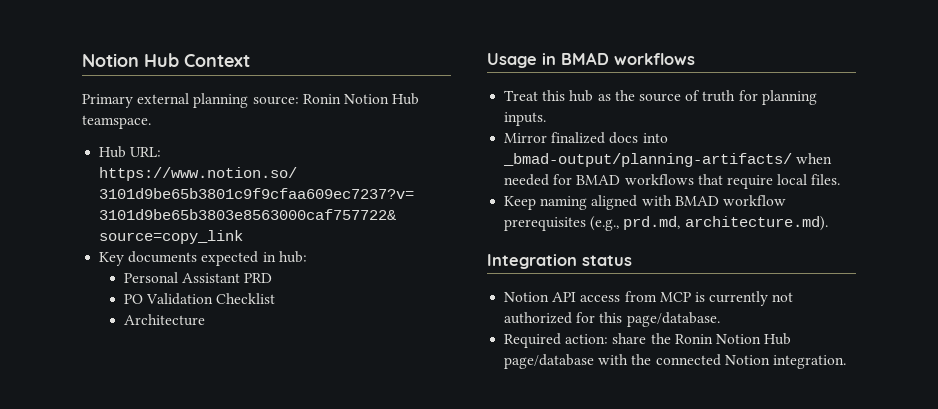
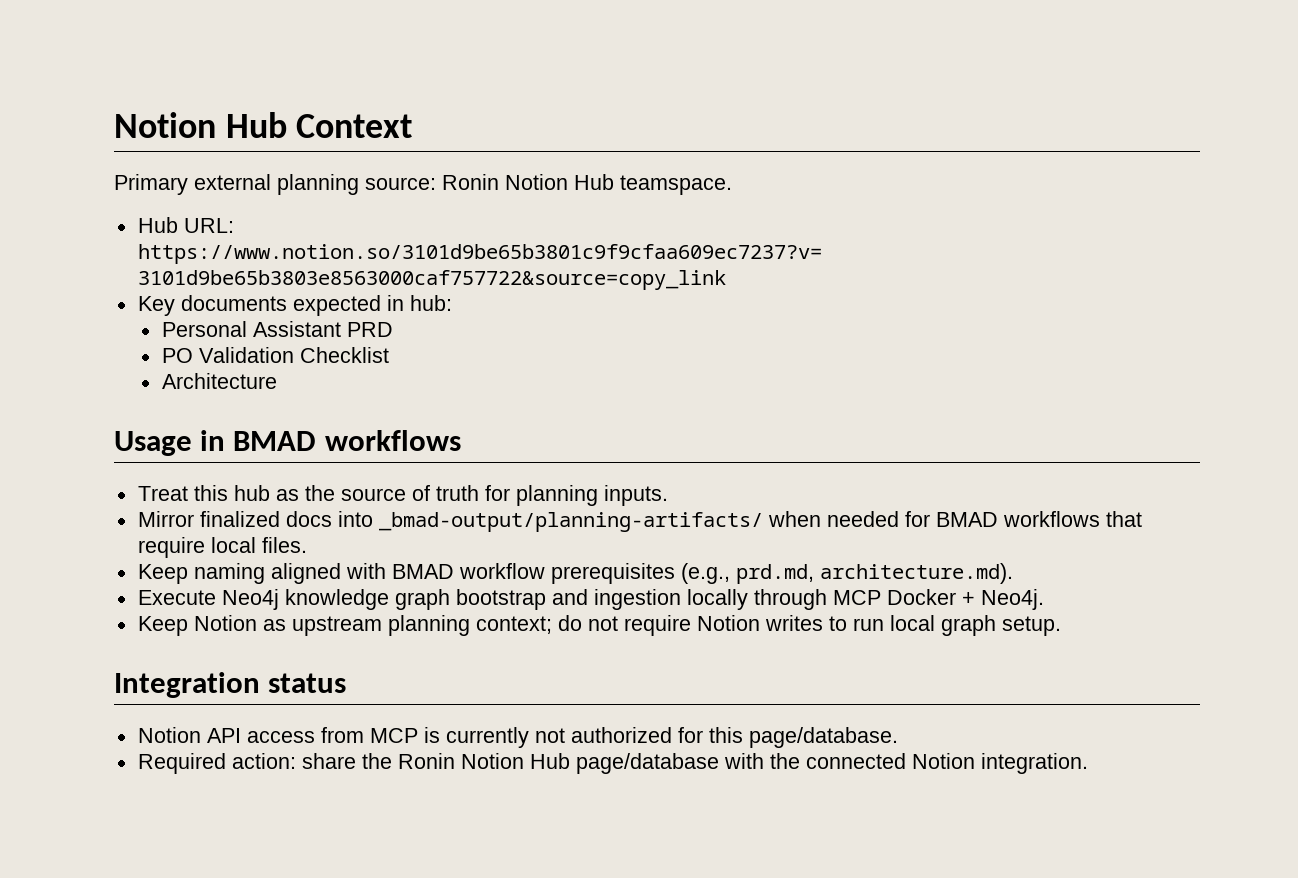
+ Execute Neo4j knowledge graph bootstrap and ingestion locally through MCP Docker + Neo4j.
+ Keep Notion as upstream planning context; do not require Notion writes to run local graph setup.

